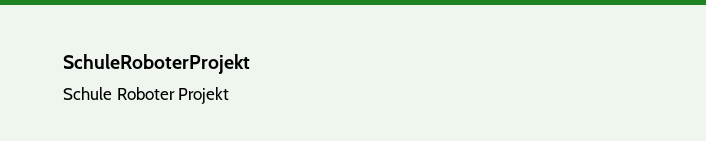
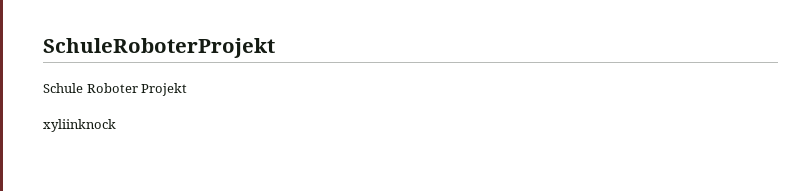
+ xyliinknock

